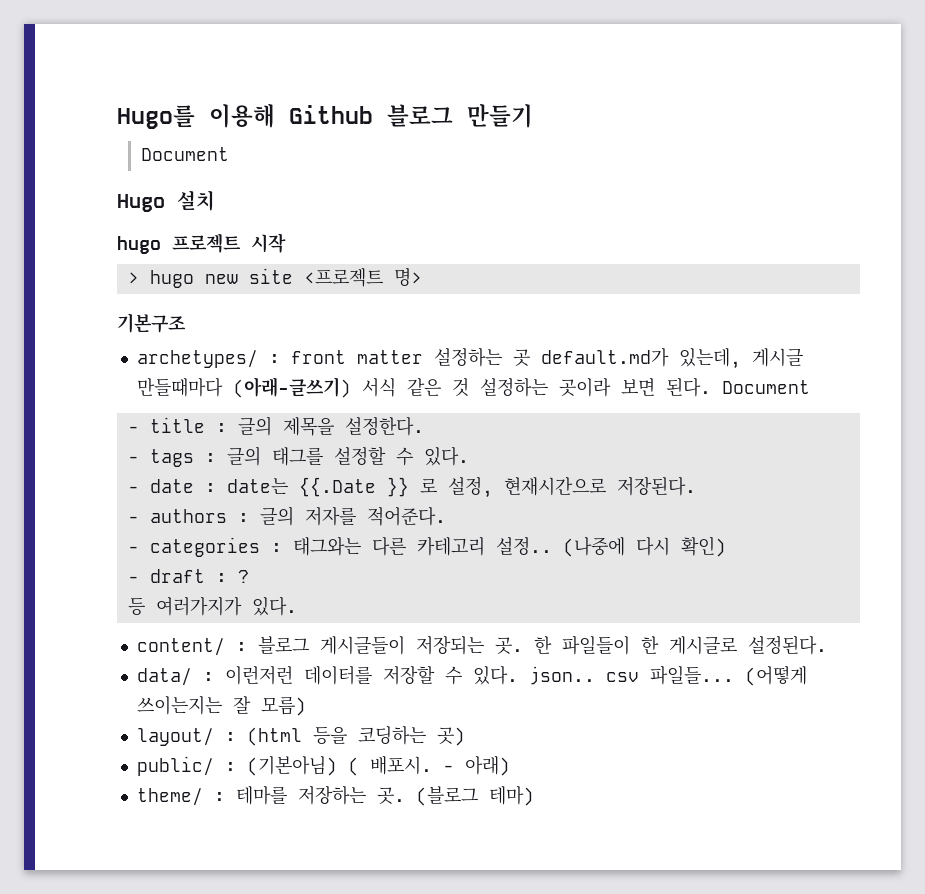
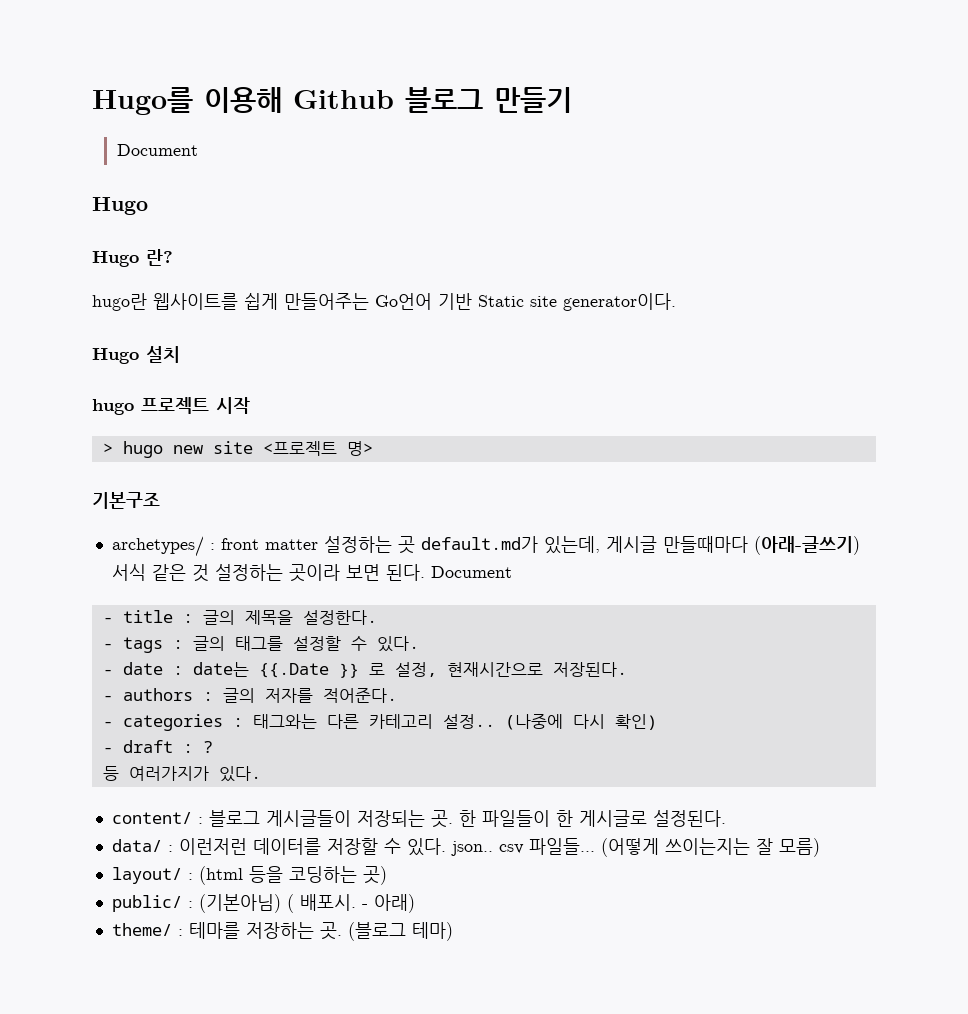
  Hugo를 이용해 Github 블로그 만들기
  Document
+ Hugo
+ Hugo 란?
+ hugo란 웹사이트를 쉽게 만들어주는 Go언어 기반 Static site generator이다.

